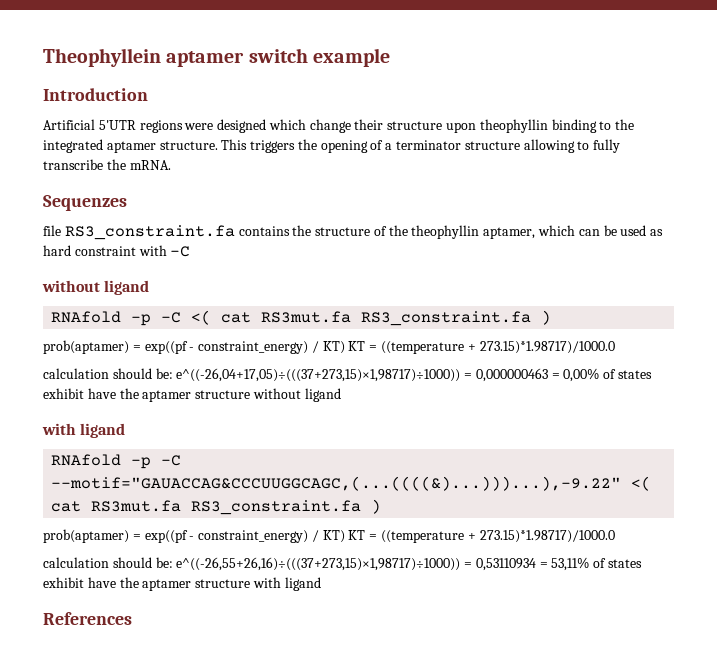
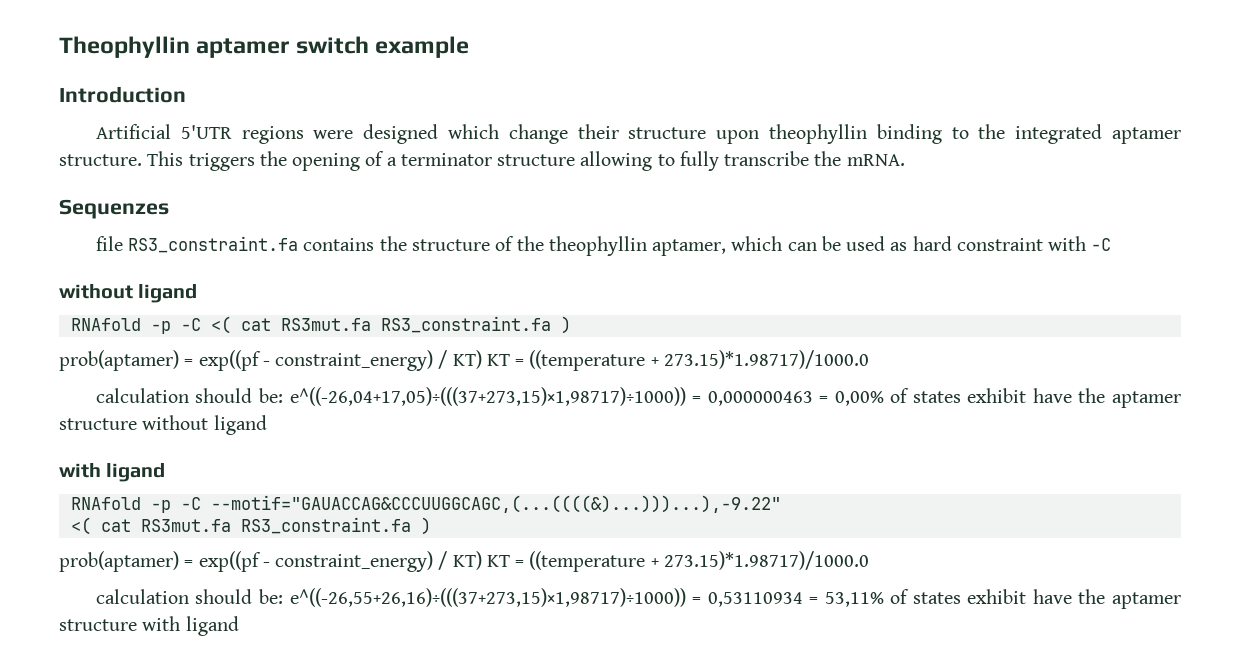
- Theophyllein aptamer switch example
+ Theophyllin aptamer switch example
- RNAfold -p -C --motif="GAUACCAG&CCCUUGGCAGC,(...((((&)...)))...),-9.22" <( cat RS3mut.fa RS3_constraint.fa )
+ RNAfold -p -C --motif="GAUACCAG&CCCUUGGCAGC,(...((((&)...)))...),-9.22"
+ <( cat RS3mut.fa RS3_constraint.fa )
- References

